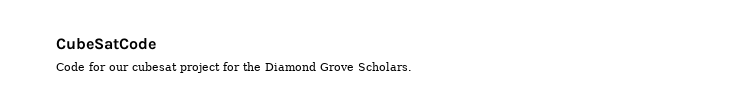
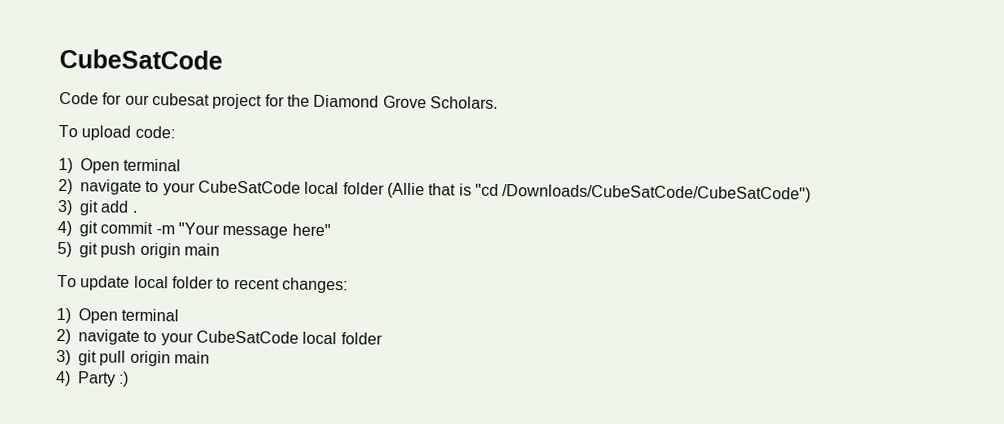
+ To upload code:
+ 1) Open terminal
+ 2) navigate to your CubeSatCode local folder (Allie that is "cd /Downloads/CubeSatCode/CubeSatCode")
+ 3) git add .
+ 4) git commit -m "Your message here"
+ 5) git push origin main
+ To update local folder to recent changes:
+ 1) Open terminal
+ 2) navigate to your CubeSatCode local folder
+ 3) git pull origin main
+ 4) Party :)

